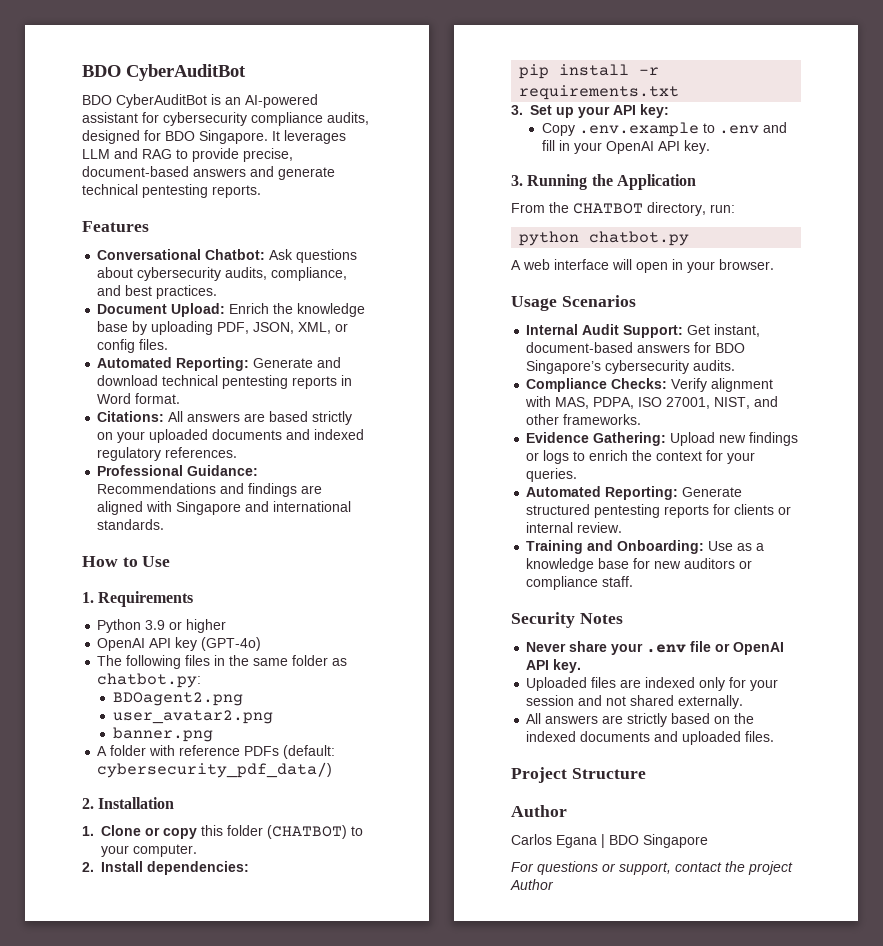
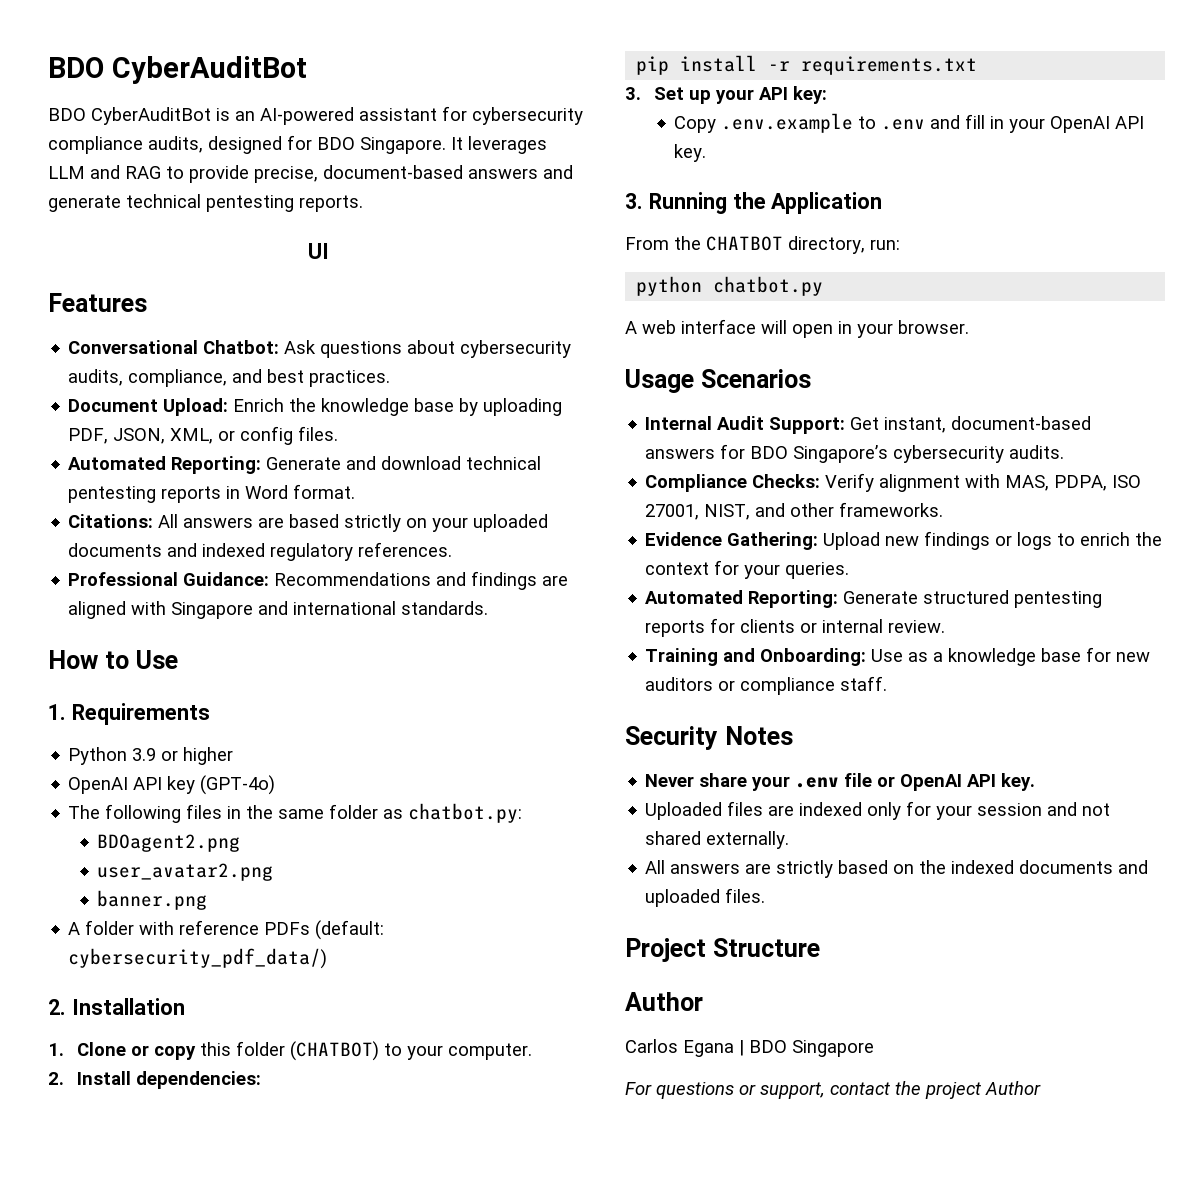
+ UI

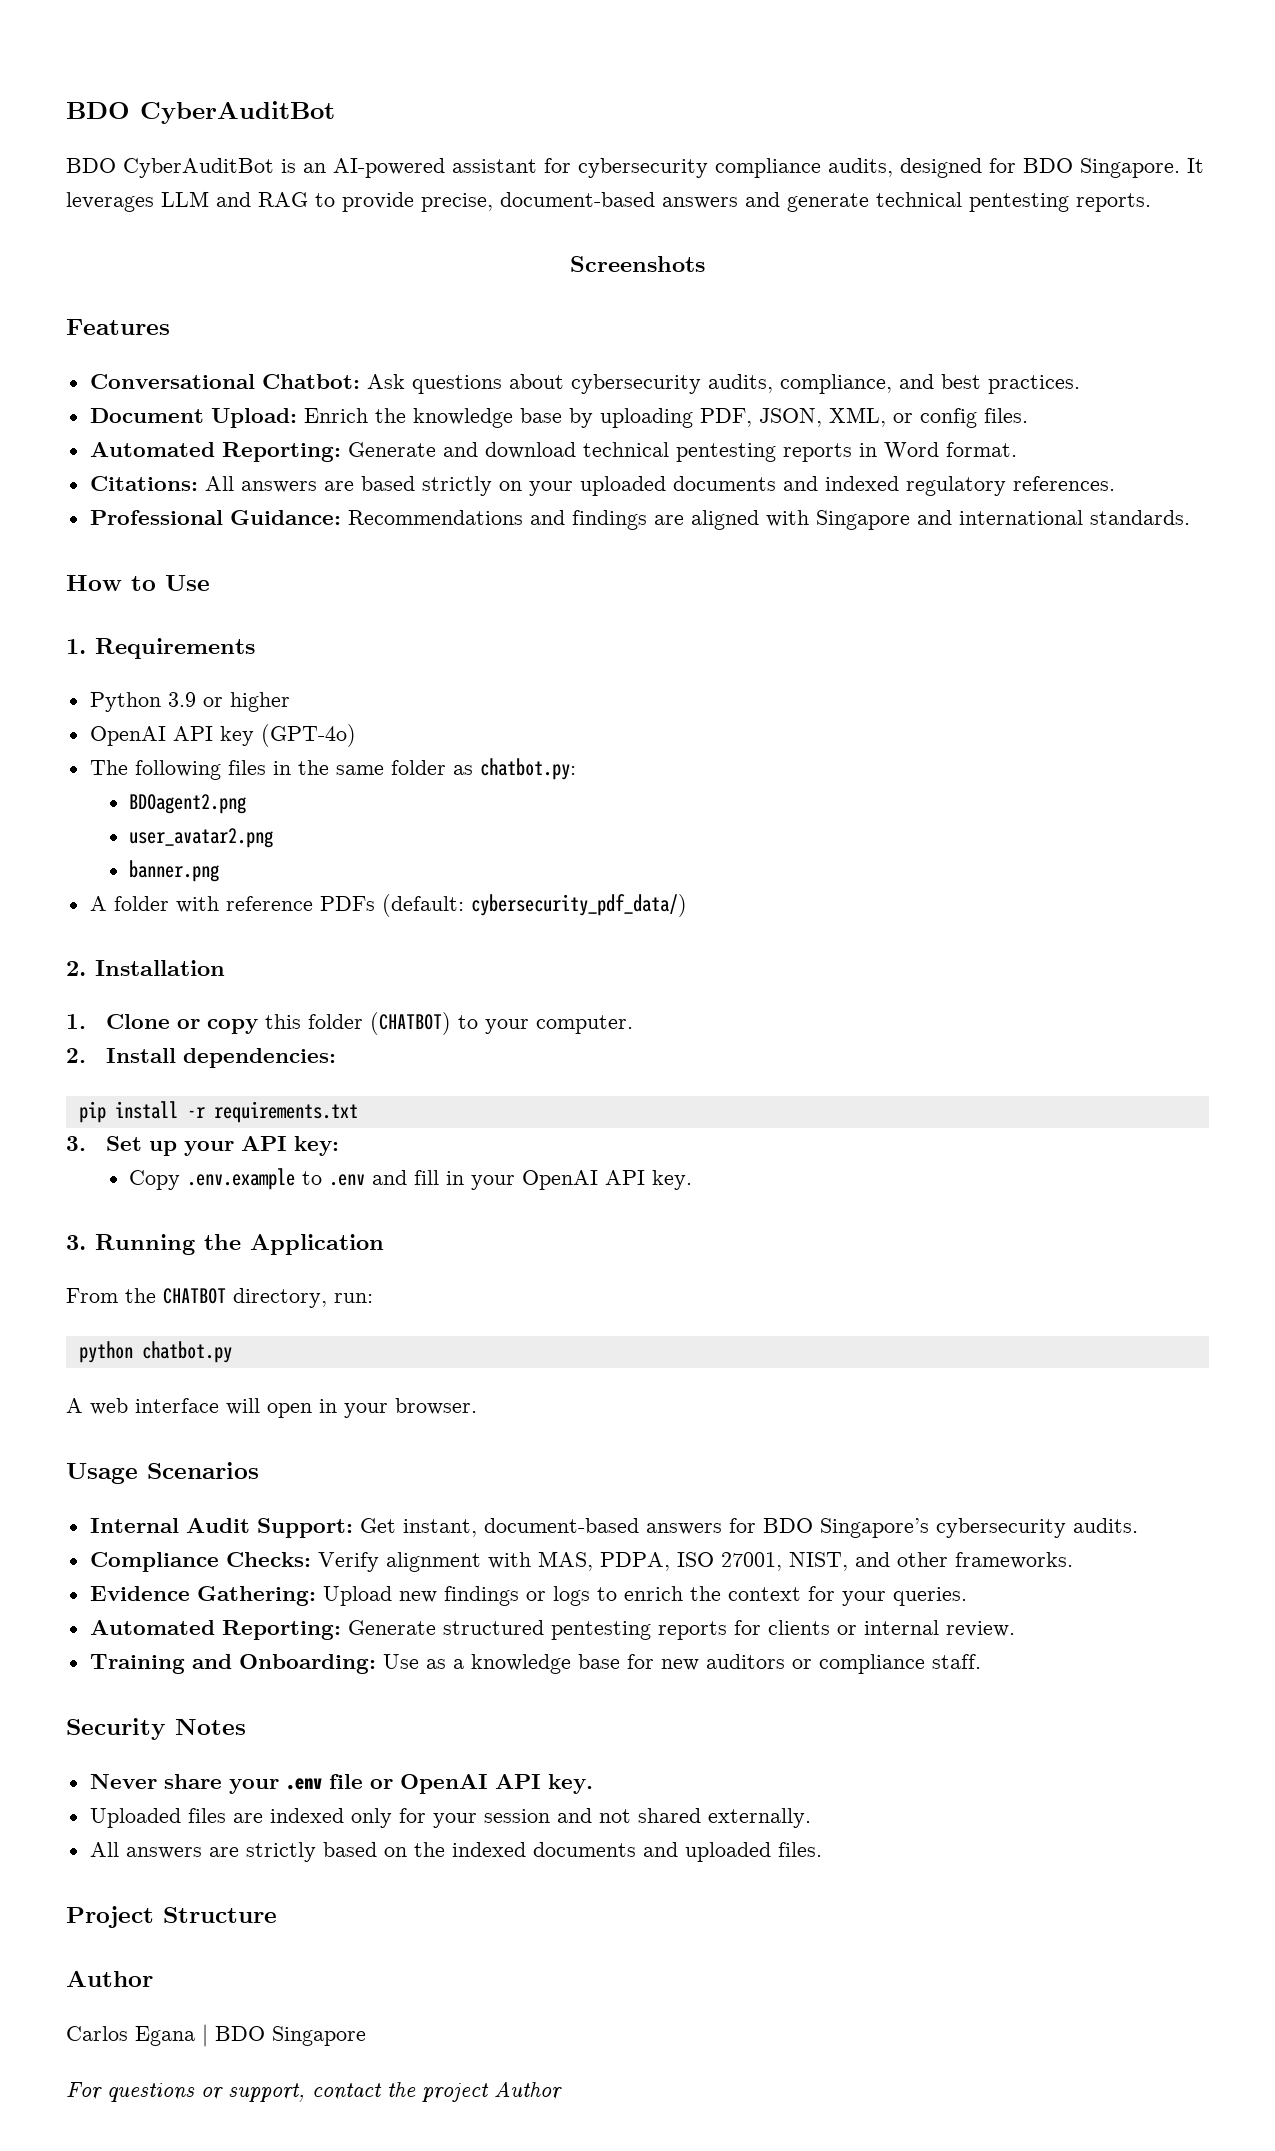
- UI
+ Screenshots

